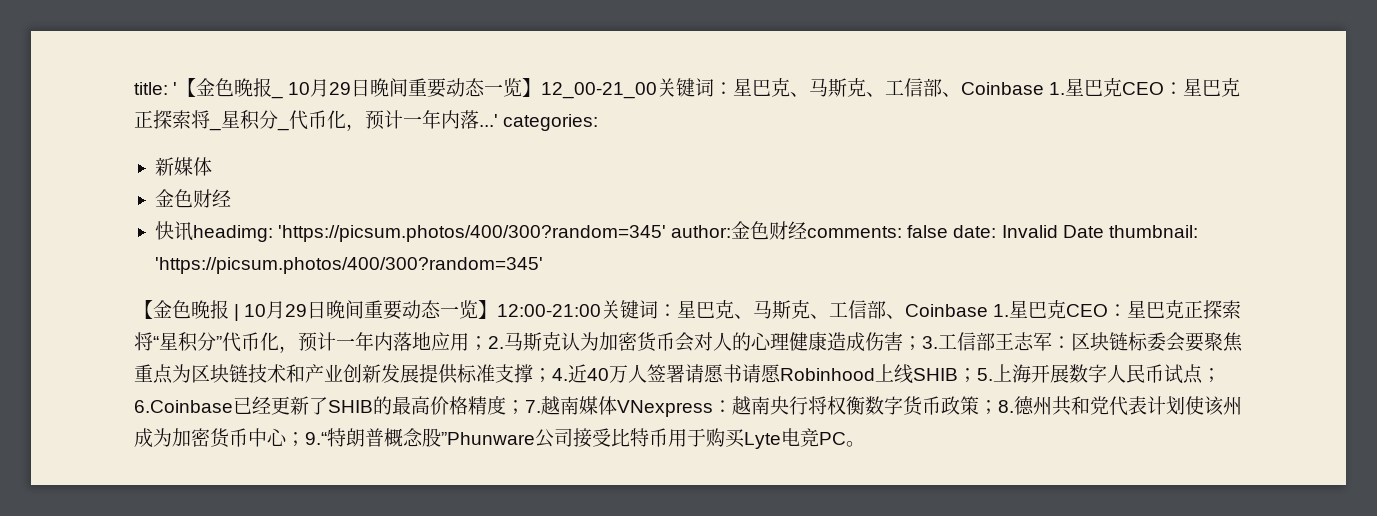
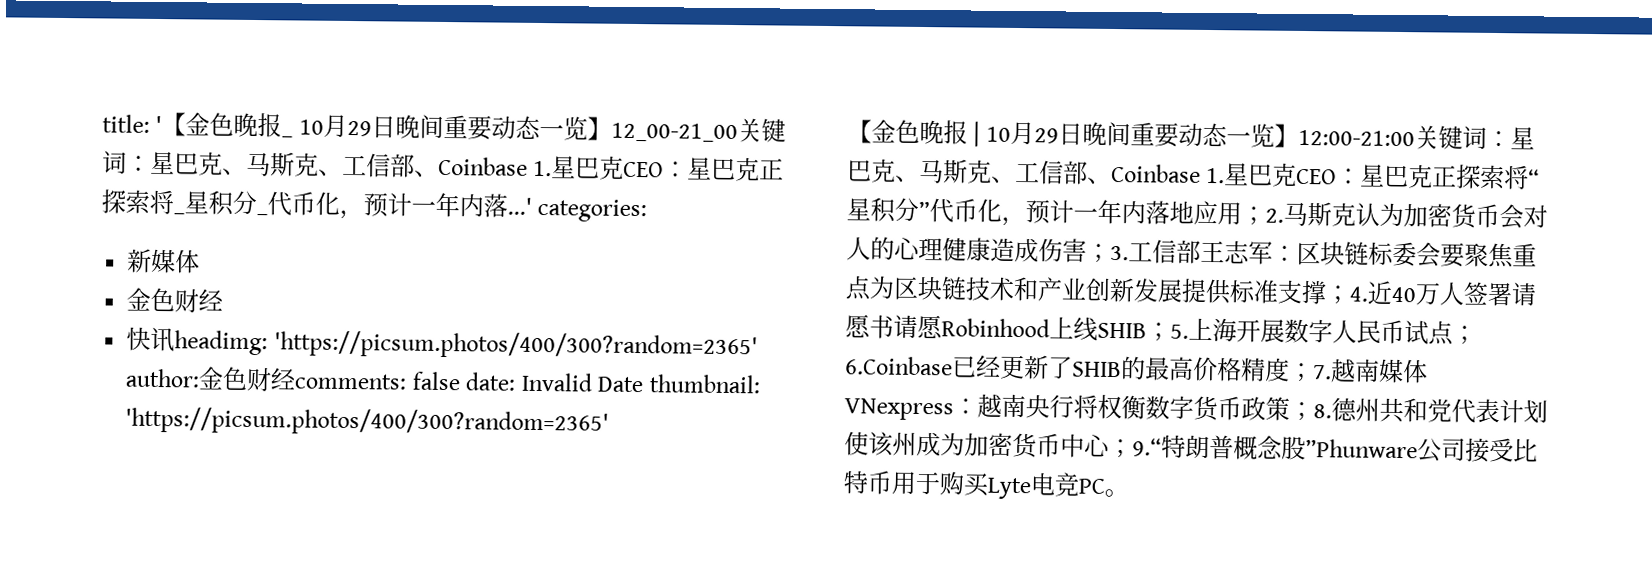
- 快讯headimg: 'https://picsum.photos/400/300?random=345' author:金色财经comments: false date: Invalid Date thumbnail: 'https://picsum.photos/400/300?random=345'
+ 快讯headimg: 'https://picsum.photos/400/300?random=2365' author:金色财经comments: false date: Invalid Date thumbnail: 'https://picsum.photos/400/300?random=2365'

